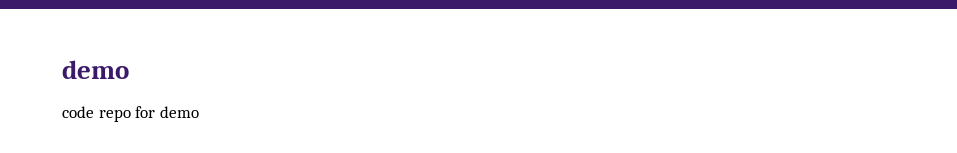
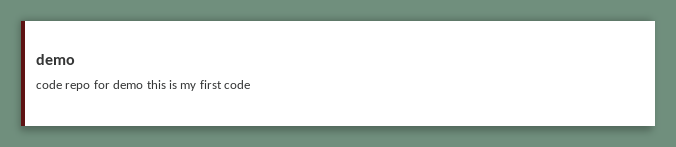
- code repo for demo
+ code repo for demo this is my first code

